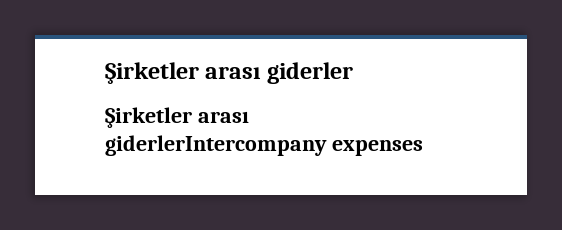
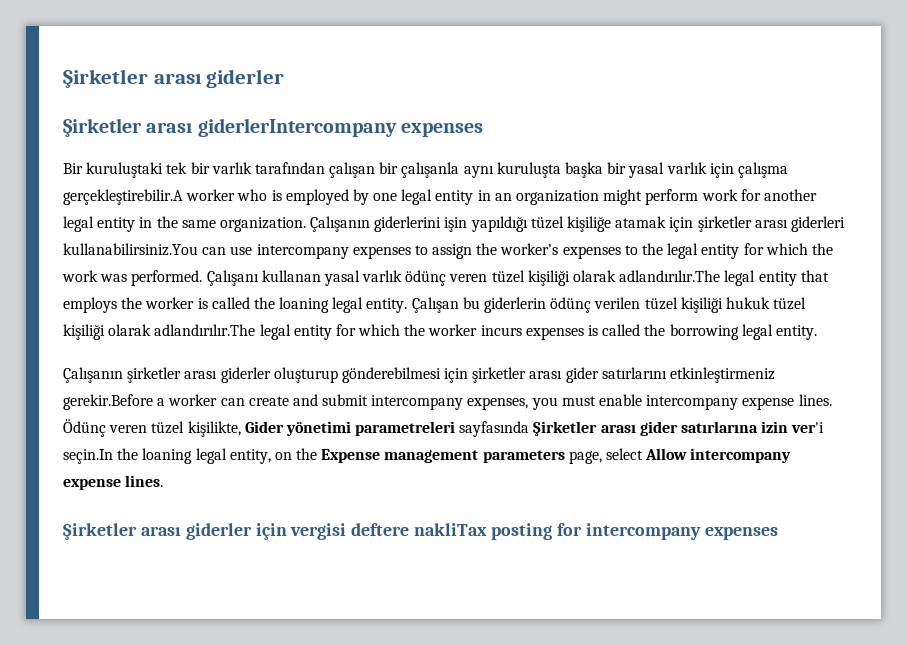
+ Bir kuruluştaki tek bir varlık tarafından çalışan bir çalışanla aynı kuruluşta başka bir yasal varlık için çalışma gerçekleştirebilir.A worker who is employed by one legal entity in an organization might perform work for another legal entity in the same organization. Çalışanın giderlerini işin yapıldığı tüzel kişiliğe atamak için şirketler arası giderleri kullanabilirsiniz.You can use intercompany expenses to assign the worker’s expenses to the legal entity for which the work was performed. Çalışanı kullanan yasal varlık ödünç veren tüzel kişiliği olarak adlandırılır.The legal entity that employs the worker is called the loaning legal entity. Çalışan bu giderlerin ödünç verilen tüzel kişiliği hukuk tüzel kişiliği olarak adlandırılır.The legal entity for which the worker incurs expenses is called the borrowing legal entity.
+ Çalışanın şirketler arası giderler oluşturup gönderebilmesi için şirketler arası gider satırlarını etkinleştirmeniz gerekir.Before a worker can create and submit intercompany expenses, you must enable intercompany expense lines. Ödünç veren tüzel kişilikte, Gider yönetimi parametreleri sayfasında Şirketler arası gider satırlarına izin ver'i seçin.In the loaning legal entity, on the Expense management parameters page, select Allow intercompany expense lines.
+ Şirketler arası giderler için vergisi deftere nakliTax posting for intercompany expenses

